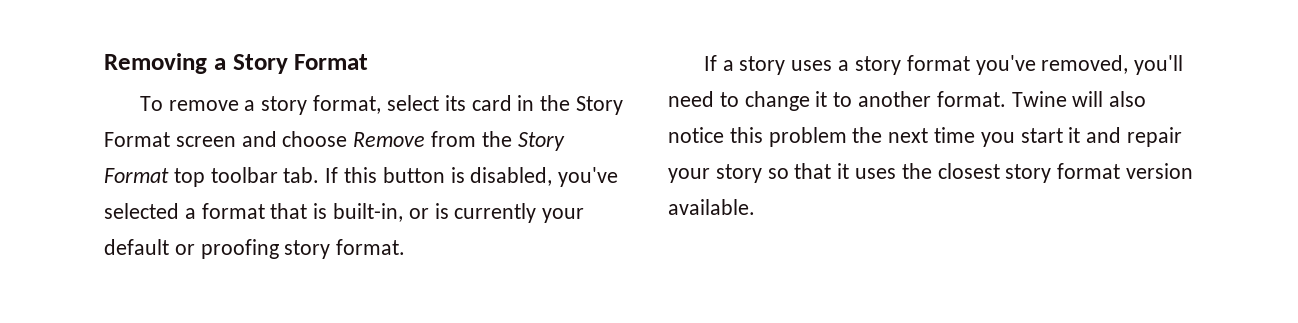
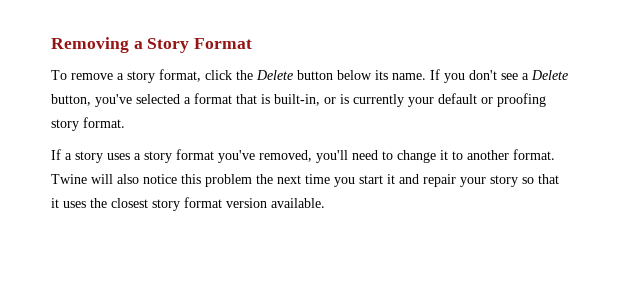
- To remove a story format, select its card in the Story Format screen and choose Remove from the Story Format top toolbar tab. If this button is disabled, you've selected a format that is built-in, or is currently your default or proofing story format.
+ To remove a story format, click the Delete button below its name. If you don't see a Delete button, you've selected a format that is built-in, or is currently your default or proofing story format.

